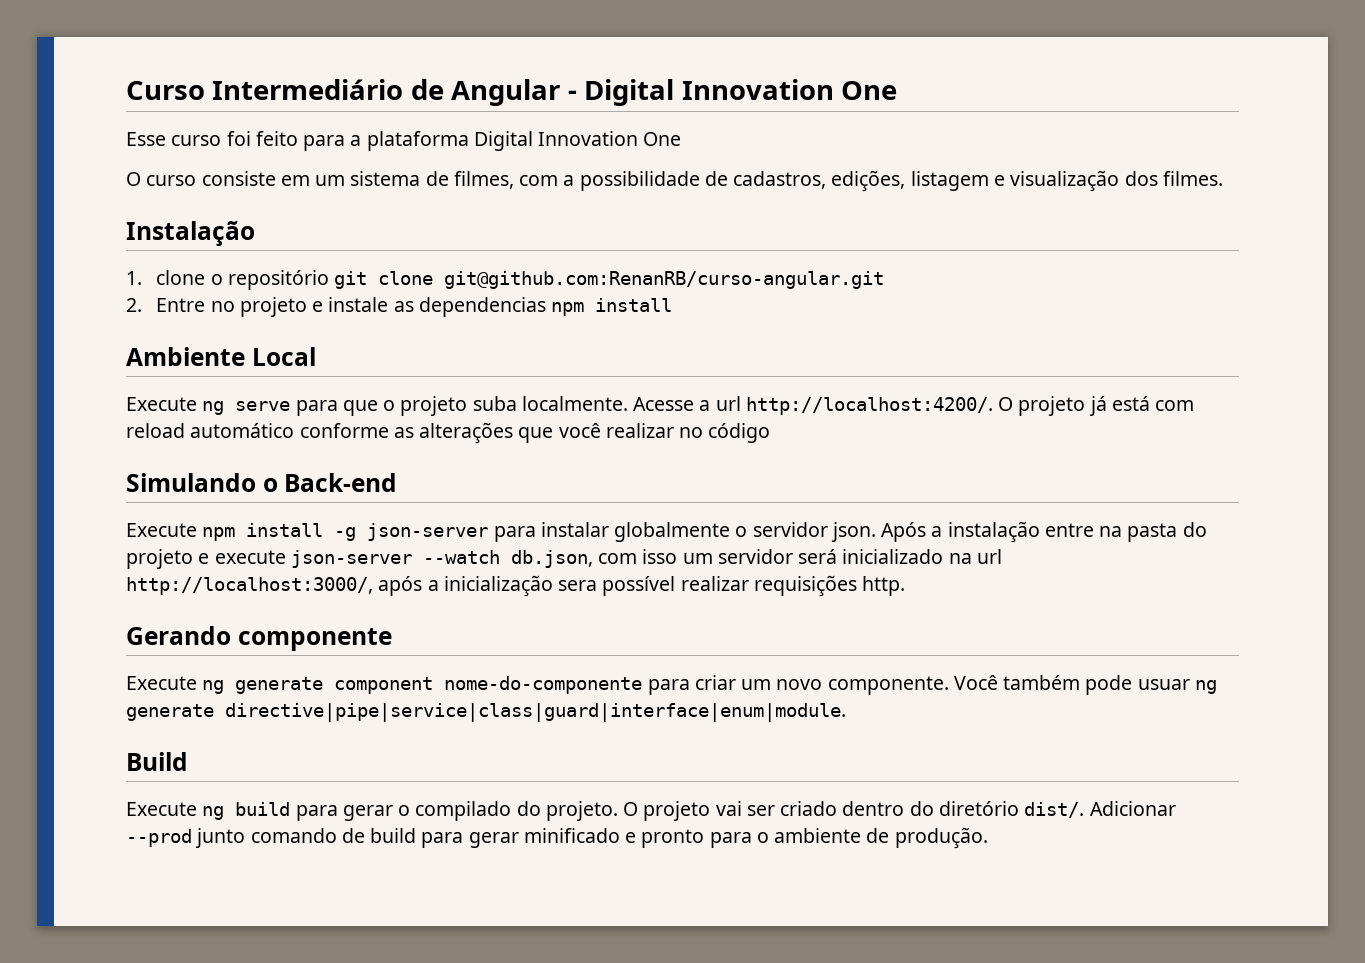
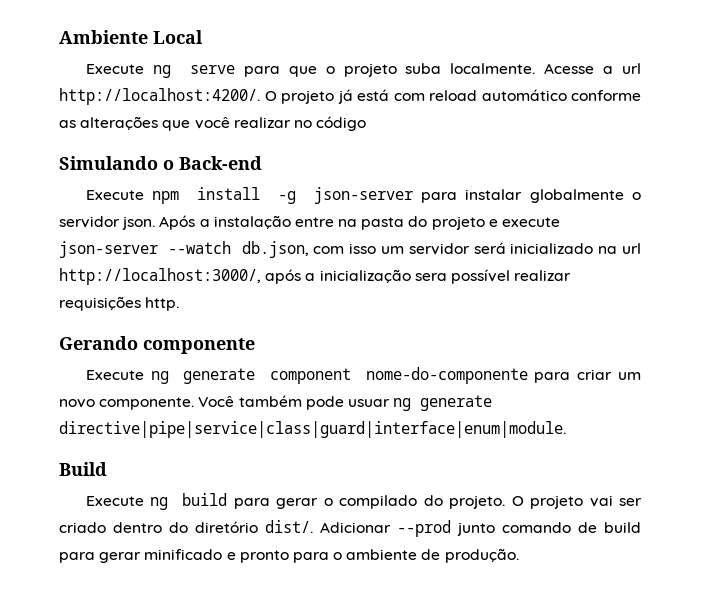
- Curso Intermediário de Angular - Digital Innovation One
- Esse curso foi feito para a plataforma Digital Innovation One
- O curso consiste em um sistema de filmes, com a possibilidade de cadastros, edições, listagem e visualização dos filmes.
- Instalação
- 1. clone o repositório git clone git@github.com:RenanRB/curso-angular.git
- 2. Entre no projeto e instale as dependencias npm install

